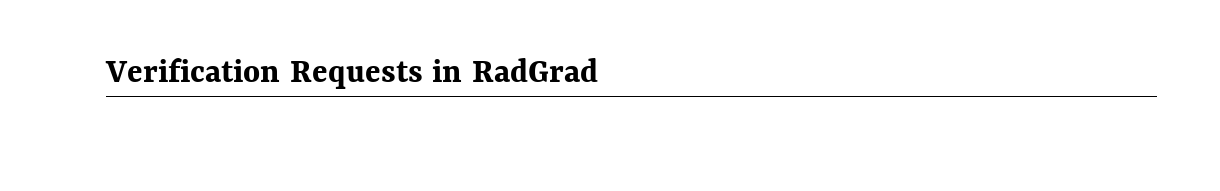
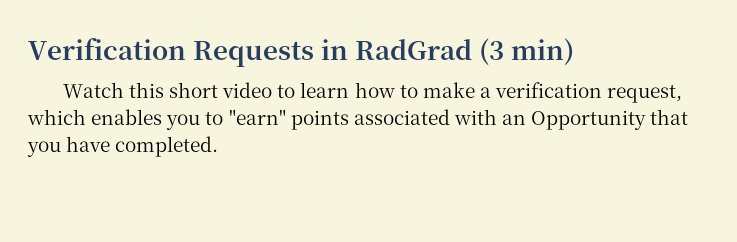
- Verification Requests in RadGrad
+ Verification Requests in RadGrad (3 min)
+ Watch this short video to learn how to make a verification request, which enables you to "earn" points associated with an Opportunity that you have completed.

